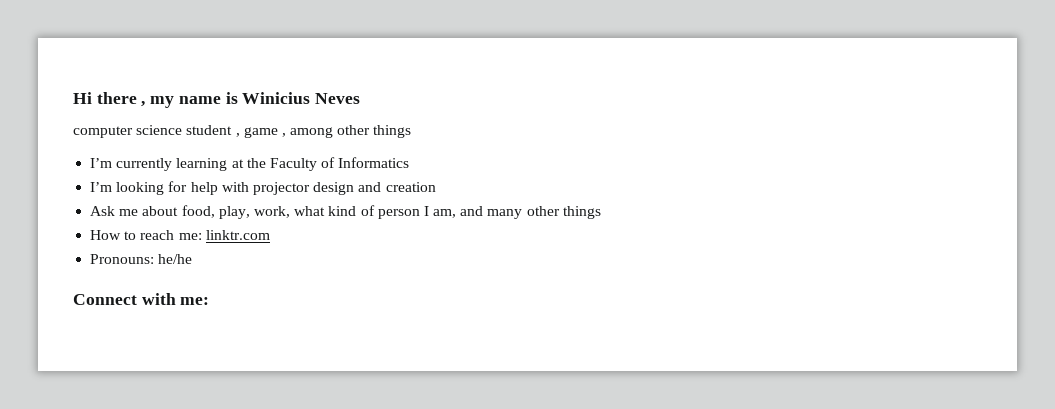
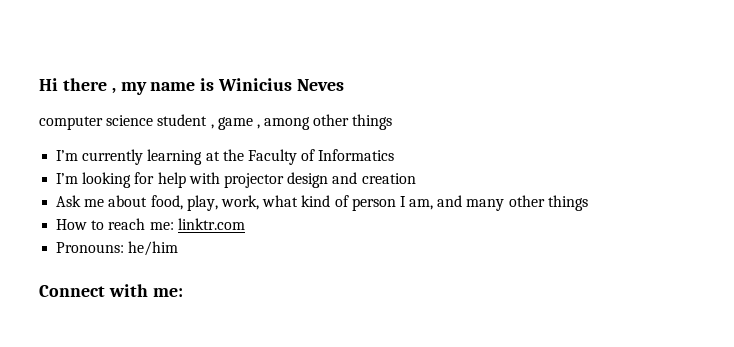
- Pronouns: he/he
+ Pronouns: he/him

